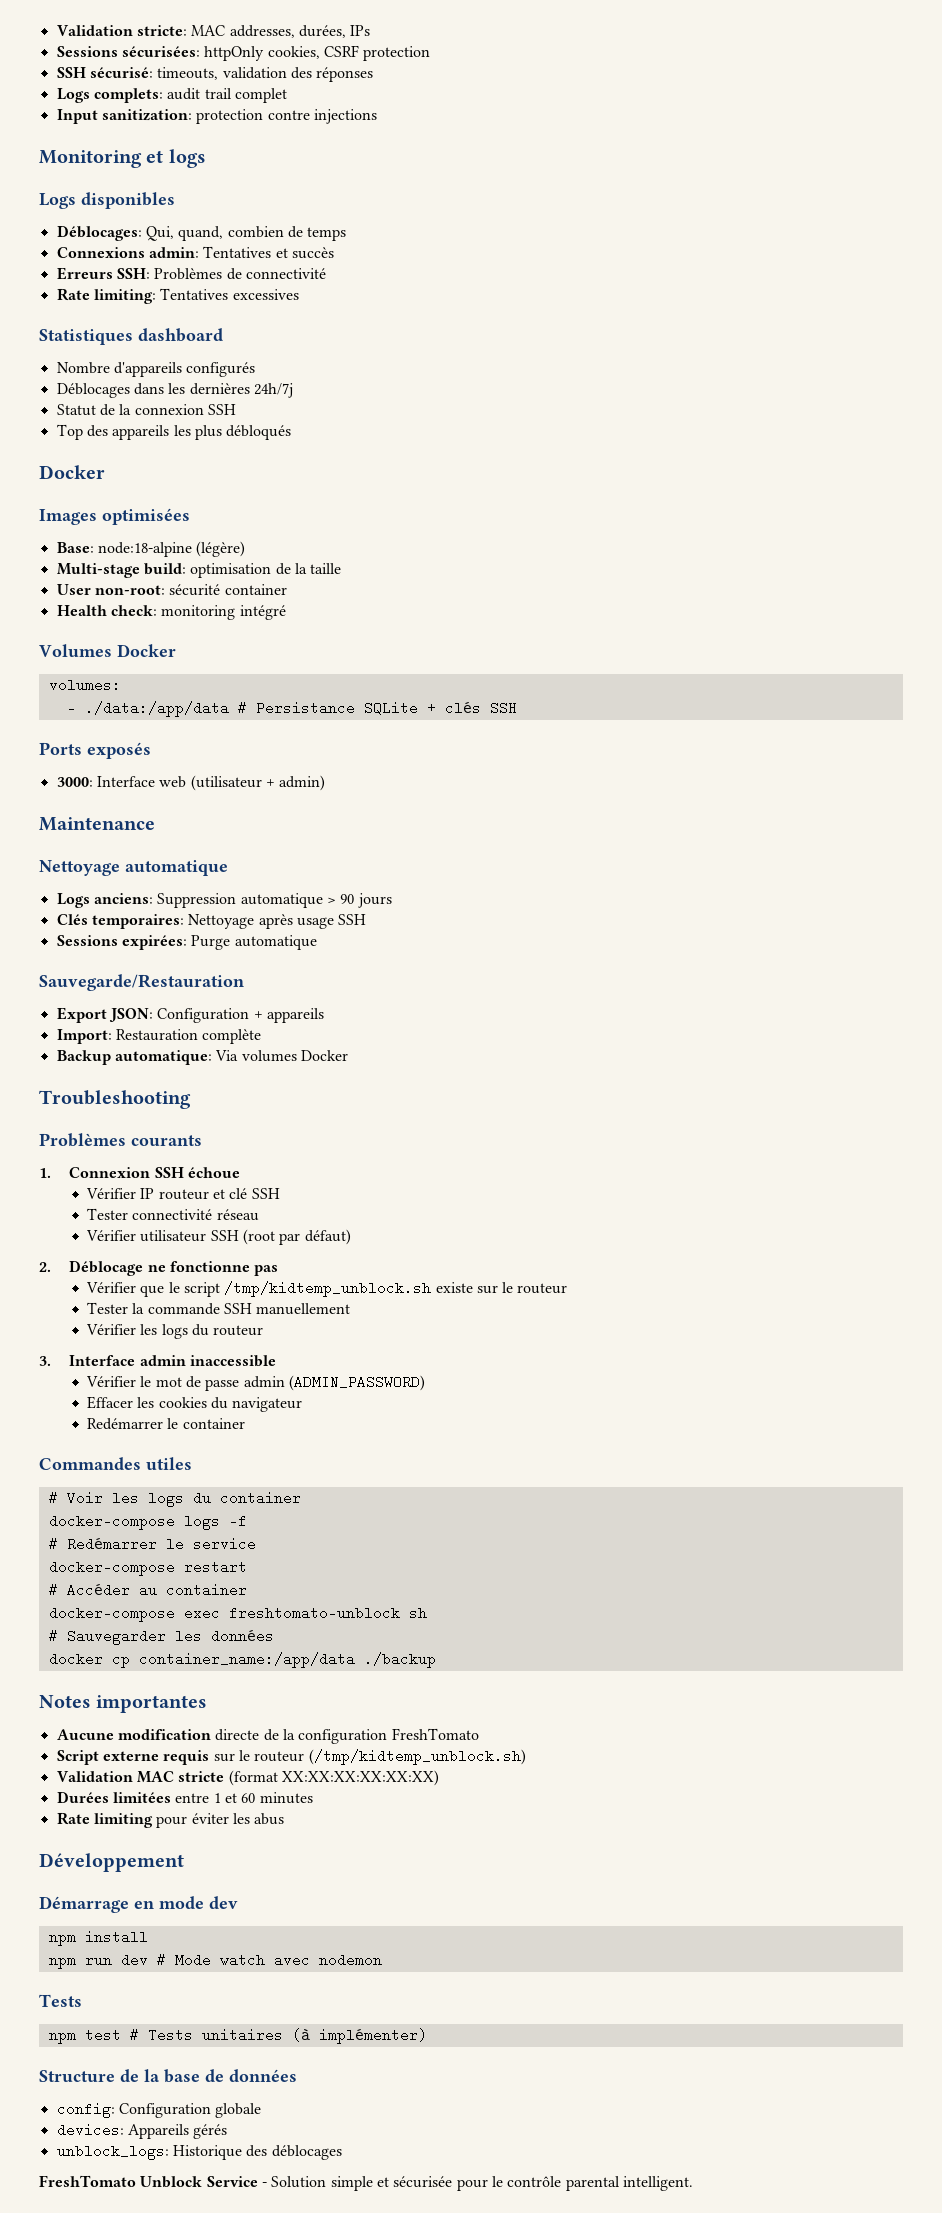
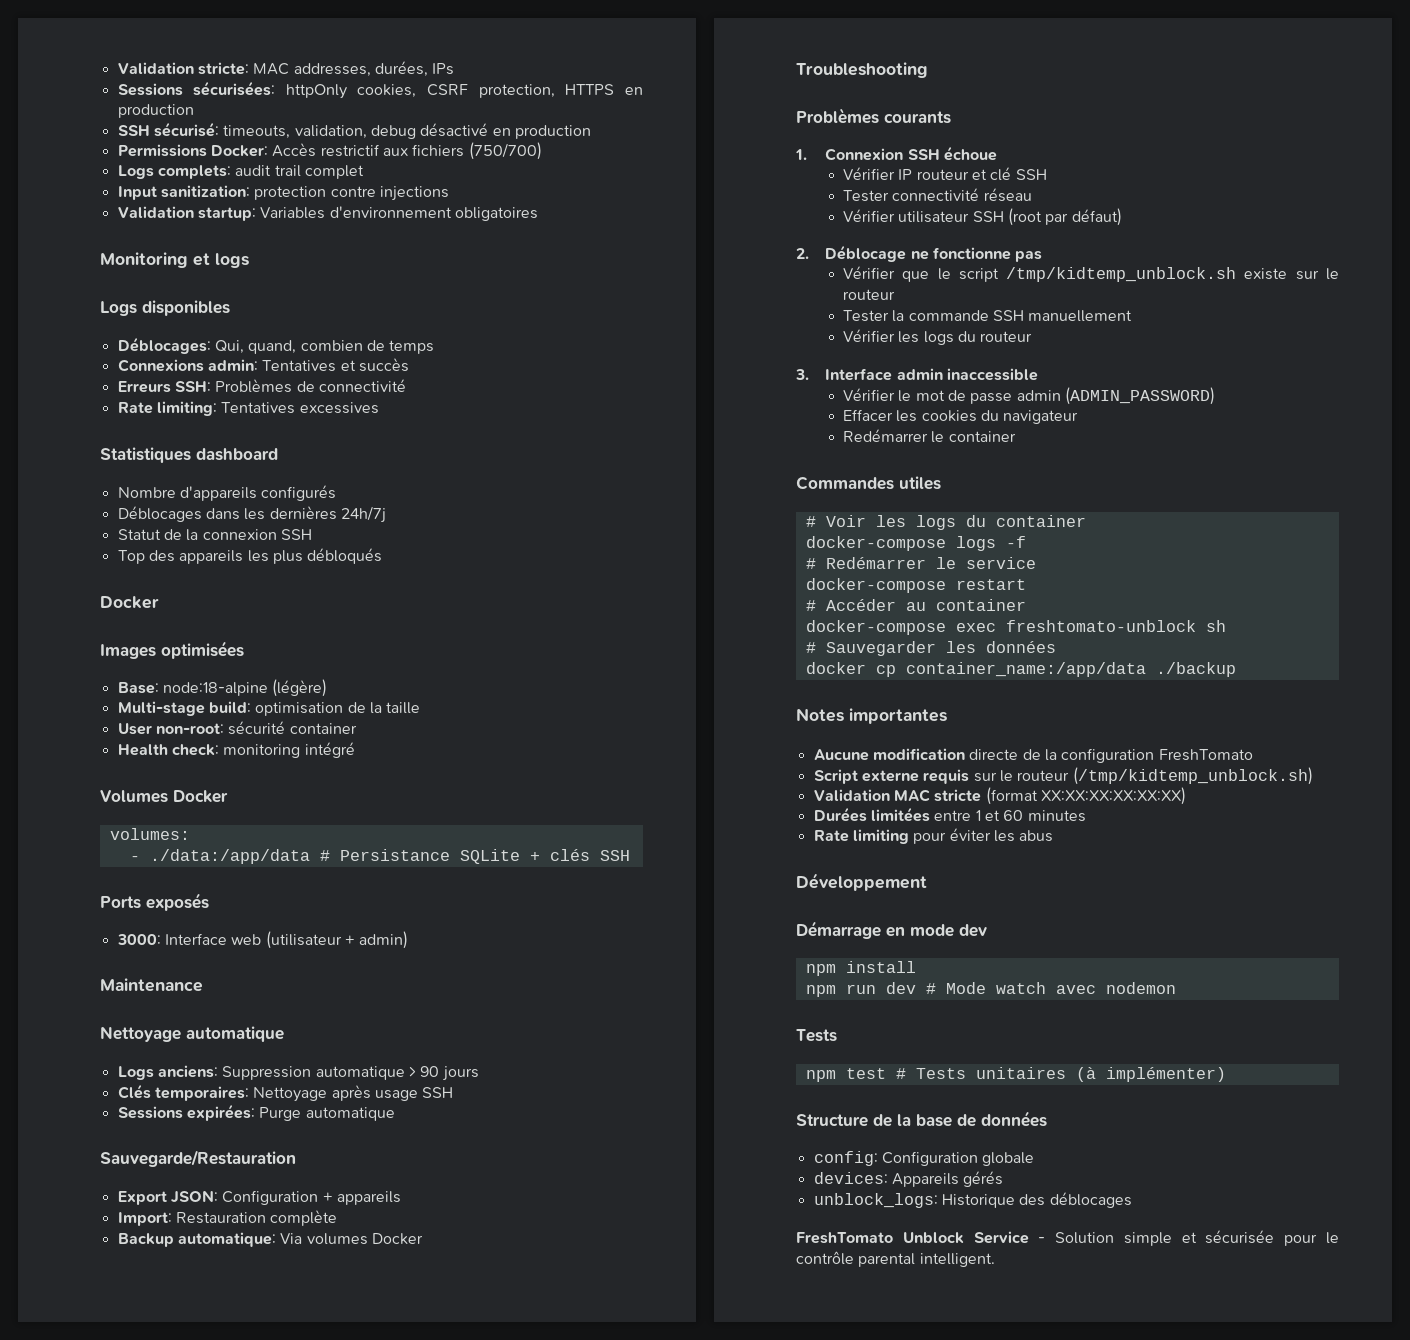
- Sessions sécurisées: httpOnly cookies, CSRF protection
+ Sessions sécurisées: httpOnly cookies, CSRF protection, HTTPS en production
- SSH sécurisé: timeouts, validation des réponses
+ SSH sécurisé: timeouts, validation, debug désactivé en production
+ Permissions Docker: Accès restrictif aux fichiers (750/700)
+ Validation startup: Variables d'environnement obligatoires

